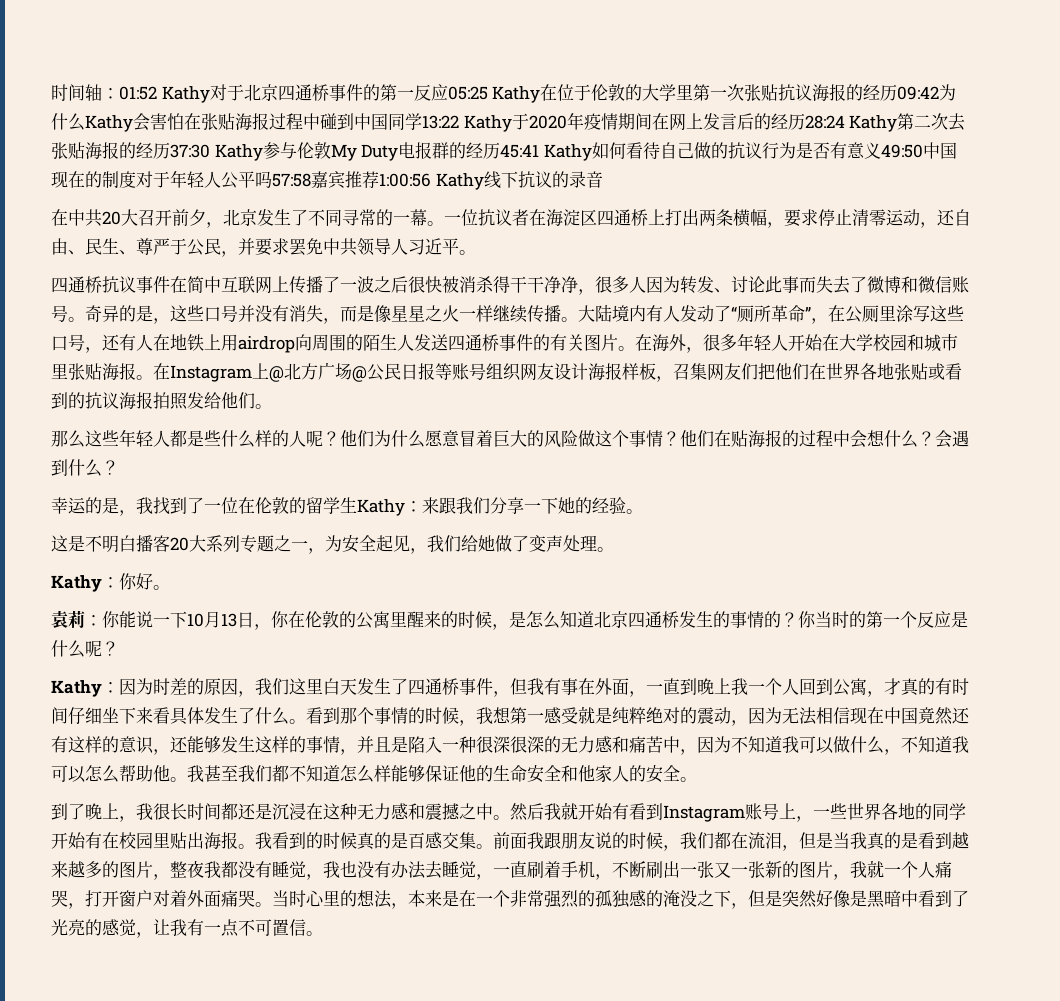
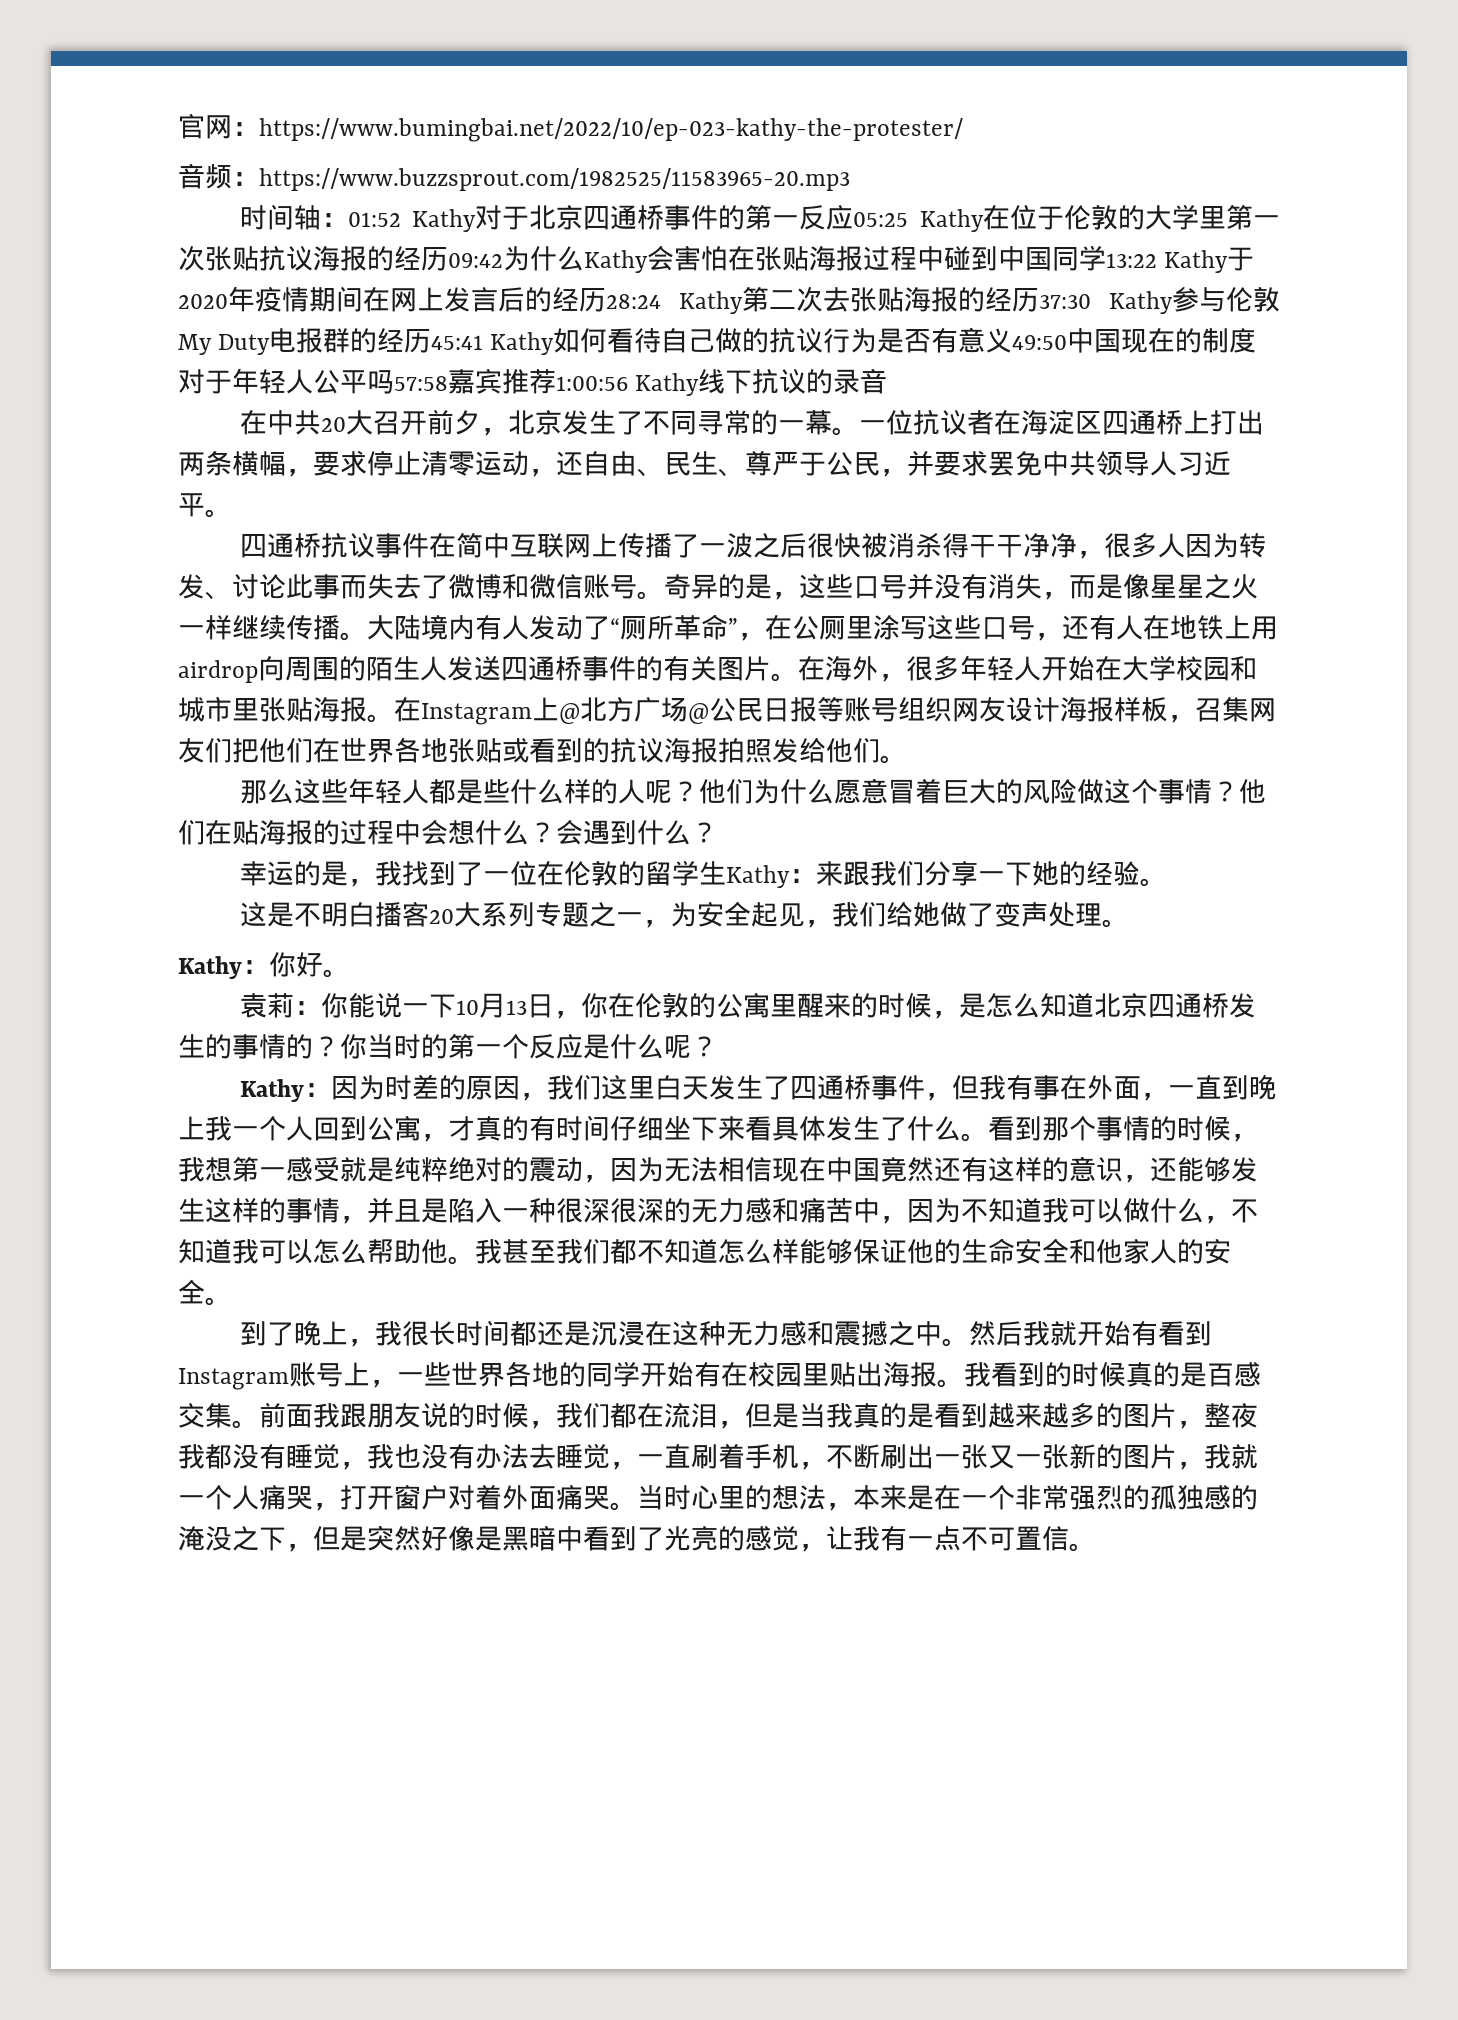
+ 官网：https://www.bumingbai.net/2022/10/ep-023-kathy-the-protester/
+ 音频：https://www.buzzsprout.com/1982525/11583965-20.mp3

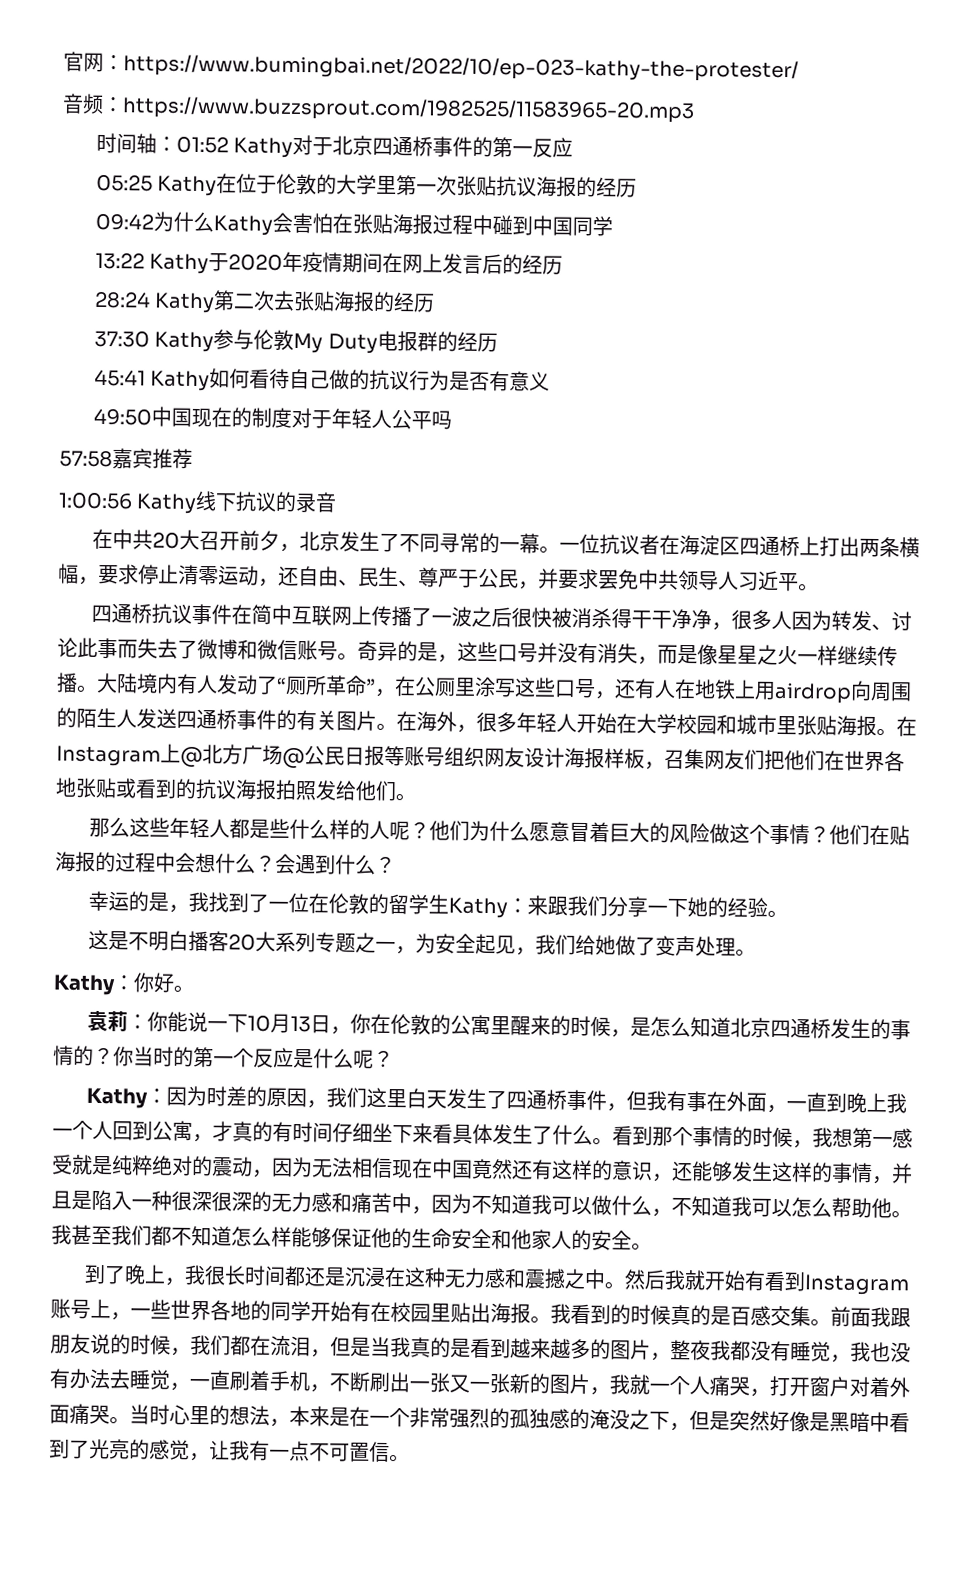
- 01:52 Kathy对于北京四通桥事件的第一反应05:25 Kathy在位于伦敦的大学里第一次张贴抗议海报的经历09:42为什么Kathy会害怕在张贴海报过程中碰到中国同学13:22 Kathy于2020年疫情期间在网上发言后的经历28:24 Kathy第二次去张贴海报的经历37:30 Kathy参与伦敦My Duty电报群的经历45:41 Kathy如何看待自己做的抗议行为是否有意义49:50中国现在的制度对于年轻人公平吗57:58嘉宾推荐1:00:56 Kathy线下抗议的录音
+ 01:52 Kathy对于北京四通桥事件的第一反应
+ 05:25 Kathy在位于伦敦的大学里第一次张贴抗议海报的经历
+ 09:42为什么Kathy会害怕在张贴海报过程中碰到中国同学
+ 13:22 Kathy于2020年疫情期间在网上发言后的经历
+ 28:24 Kathy第二次去张贴海报的经历
+ 37:30 Kathy参与伦敦My Duty电报群的经历
+ 45:41 Kathy如何看待自己做的抗议行为是否有意义
+ 49:50中国现在的制度对于年轻人公平吗
+ 57:58嘉宾推荐
+ 1:00:56 Kathy线下抗议的录音

